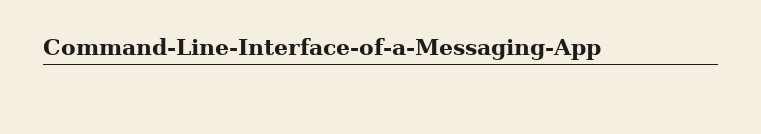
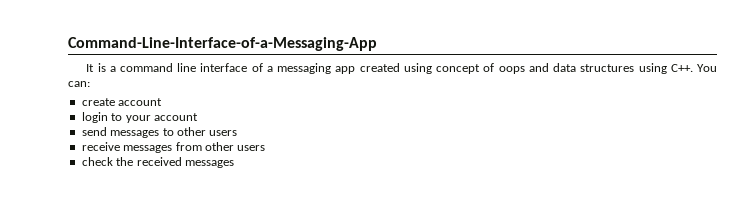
+ It is a command line interface of a messaging app created using concept of oops and data structures using C++. You can:
+ create account
+ login to your account
+ send messages to other users
+ receive messages from other users
+ check the received messages

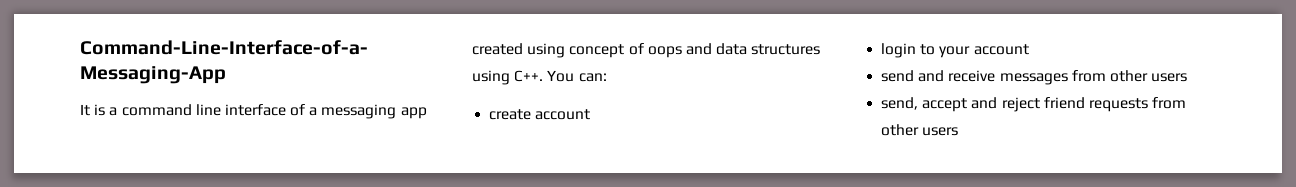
- send messages to other users
- receive messages from other users
+ send and receive messages from other users
- check the received messages
+ send, accept and reject friend requests from other users

